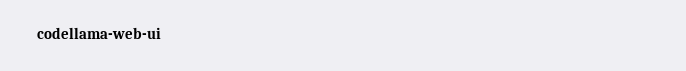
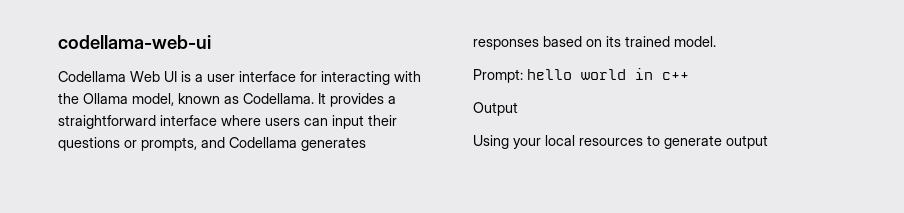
+ Codellama Web UI is a user interface for interacting with the Ollama model, known as Codellama. It provides a straightforward interface where users can input their questions or prompts, and Codellama generates responses based on its trained model.
+ Prompt: hello world in c++
+ Output
+ Using your local resources to generate output

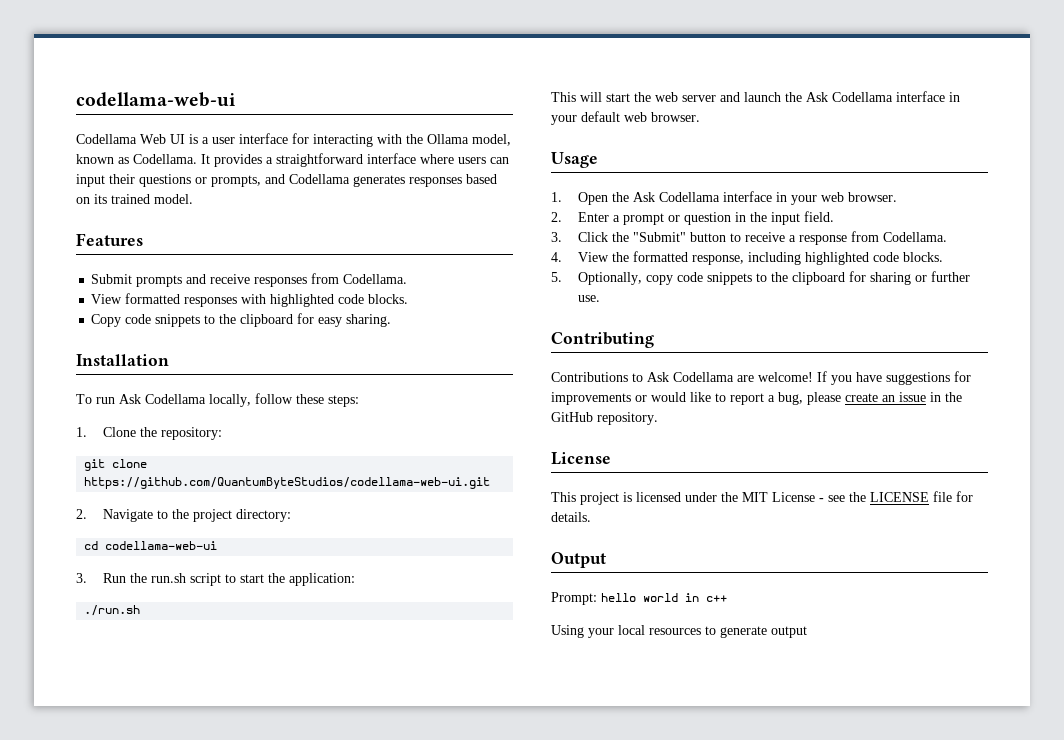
+ Features
+ Submit prompts and receive responses from Codellama.
+ View formatted responses with highlighted code blocks.
+ Copy code snippets to the clipboard for easy sharing.
+ Installation
+ To run Ask Codellama locally, follow these steps:
+ 1. Clone the repository:
+ git clone https://github.com/QuantumByteStudios/codellama-web-ui.git
+ 2. Navigate to the project directory:
+ cd codellama-web-ui
+ 3. Run the run.sh script to start the application:
+ ./run.sh
+ This will start the web server and launch the Ask Codellama interface in your default web browser.
+ Usage
+ 1. Open the Ask Codellama interface in your web browser.
+ 2. Enter a prompt or question in the input field.
+ 3. Click the "Submit" button to receive a response from Codellama.
+ 4. View the formatted response, including highlighted code blocks.
+ 5. Optionally, copy code snippets to the clipboard for sharing or further use.
+ Contributing
+ Contributions to Ask Codellama are welcome! If you have suggestions for improvements or would like to report a bug, please create an issue in the GitHub repository.
+ License
+ This project is licensed under the MIT License - see the LICENSE file for details.
+ Output
- Output

